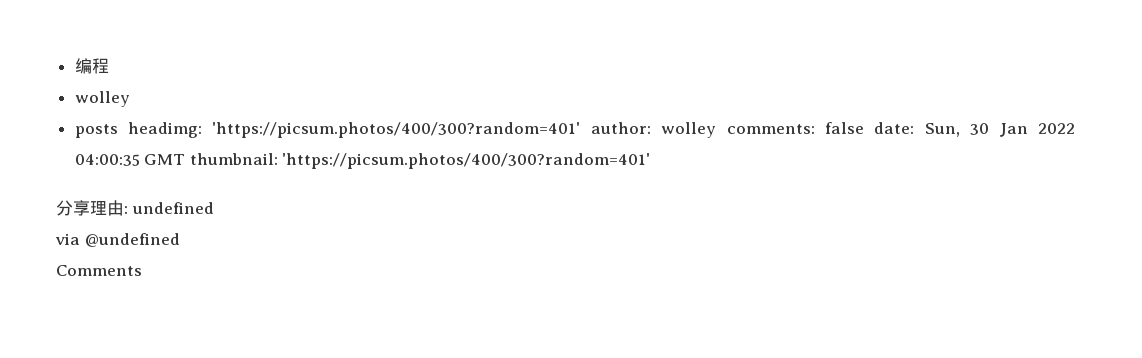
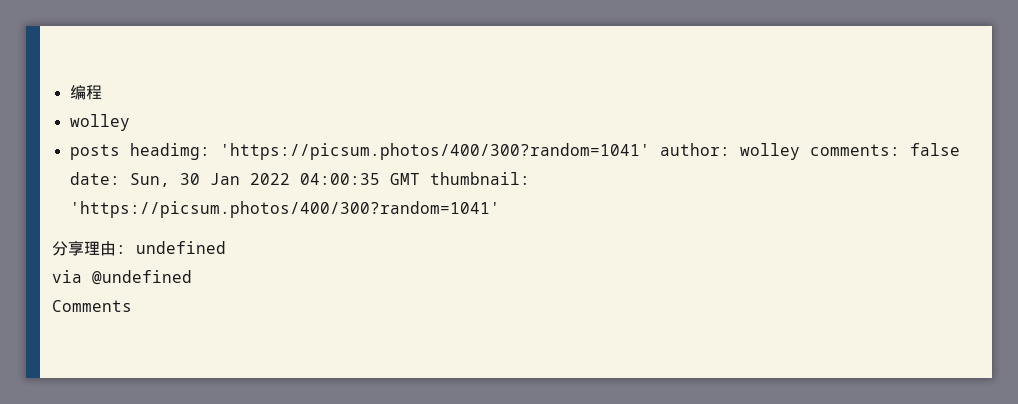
- posts headimg: 'https://picsum.photos/400/300?random=401' author: wolley comments: false date: Sun, 30 Jan 2022 04:00:35 GMT thumbnail: 'https://picsum.photos/400/300?random=401'
+ posts headimg: 'https://picsum.photos/400/300?random=1041' author: wolley comments: false date: Sun, 30 Jan 2022 04:00:35 GMT thumbnail: 'https://picsum.photos/400/300?random=1041'

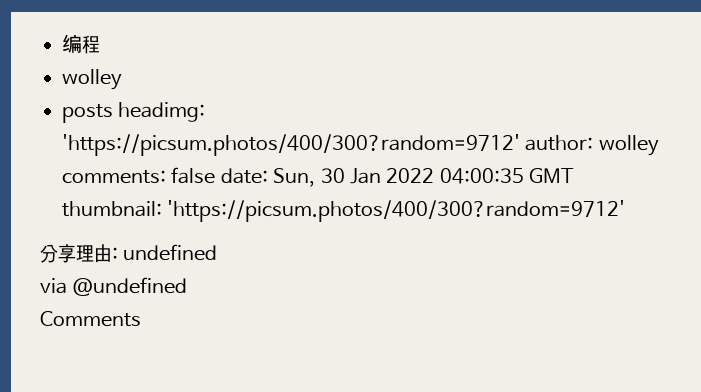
- posts headimg: 'https://picsum.photos/400/300?random=1041' author: wolley comments: false date: Sun, 30 Jan 2022 04:00:35 GMT thumbnail: 'https://picsum.photos/400/300?random=1041'
+ posts headimg: 'https://picsum.photos/400/300?random=9712' author: wolley comments: false date: Sun, 30 Jan 2022 04:00:35 GMT thumbnail: 'https://picsum.photos/400/300?random=9712'

